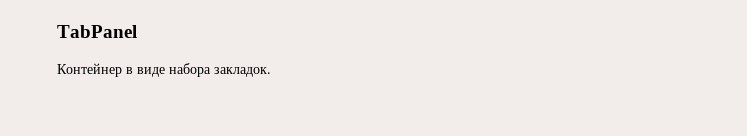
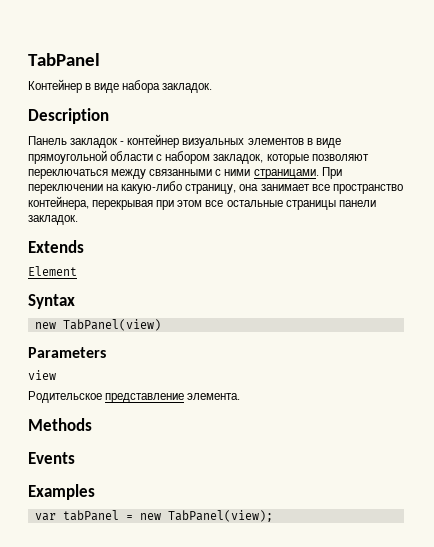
+ Description
+ Панель закладок - контейнер визуальных элементов в виде прямоугольной области с набором закладок, которые позволяют переключаться между связанными с ними страницами. При переключении на какую-либо страницу, она занимает все пространство контейнера, перекрывая при этом все остальные страницы панели закладок.
+ Extends
+ Element
+ Syntax
+ new TabPanel(view)
+ Parameters
+ view
+ Родительское представление элемента.
+ Methods
+ Events
+ Examples
+ var tabPanel = new TabPanel(view);

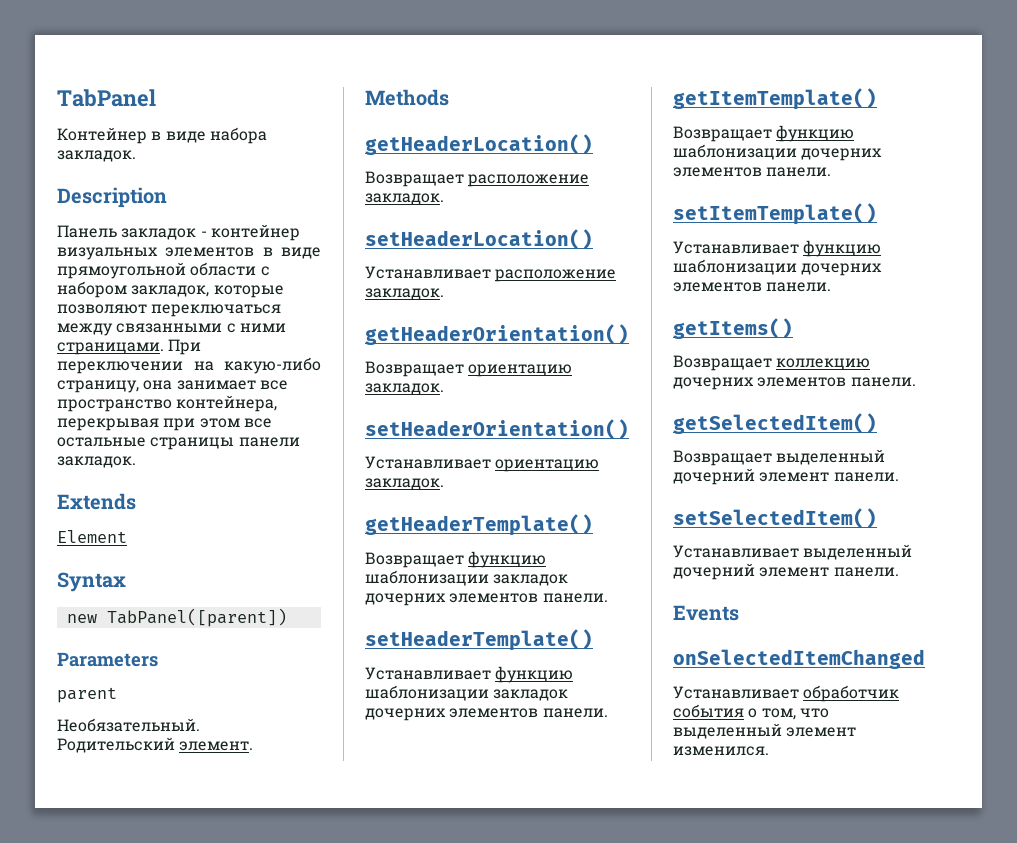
- new TabPanel(view)
+ new TabPanel([parent])
- view
- Родительское представление элемента.
+ parent
+ Необязательный. Родительский элемент.
  Methods
+ getHeaderLocation()
+ Возвращает расположение закладок.
+ setHeaderLocation()
+ Устанавливает расположение закладок.
+ getHeaderOrientation()
+ Возвращает ориентацию закладок.
+ setHeaderOrientation()
+ Устанавливает ориентацию закладок.
+ getHeaderTemplate()
+ Возвращает функцию шаблонизации закладок дочерних элементов панели.
+ setHeaderTemplate()
+ Устанавливает функцию шаблонизации закладок дочерних элементов панели.
+ getItemTemplate()
+ Возвращает функцию шаблонизации дочерних элементов панели.
+ setItemTemplate()
+ Устанавливает функцию шаблонизации дочерних элементов панели.
+ getItems()
+ Возвращает коллекцию дочерних элементов панели.
+ getSelectedItem()
+ Возвращает выделенный дочерний элемент панели.
+ setSelectedItem()
+ Устанавливает выделенный дочерний элемент панели.
  Events
- Examples
- var tabPanel = new TabPanel(view);
+ onSelectedItemChanged
+ Устанавливает обработчик события о том, что выделенный элемент изменился.

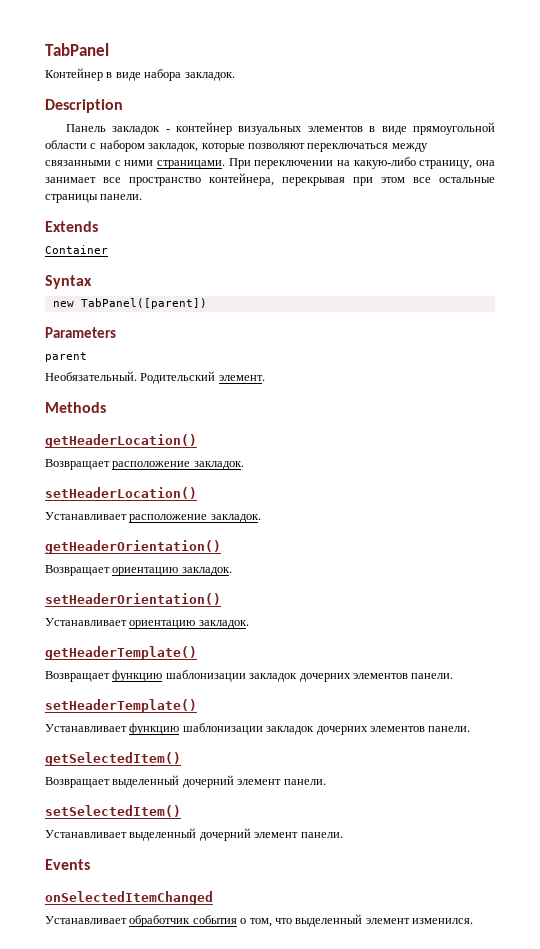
- При переключении на какую-либо страницу, она занимает все пространство контейнера, перекрывая при этом все остальные страницы панели закладок.
+ При переключении на какую-либо страницу, она занимает все пространство контейнера, перекрывая при этом все остальные страницы панели.
- Element
+ Container
- getItemTemplate()
- Возвращает функцию шаблонизации дочерних элементов панели.
- setItemTemplate()
- Устанавливает функцию шаблонизации дочерних элементов панели.
- getItems()
- Возвращает коллекцию дочерних элементов панели.

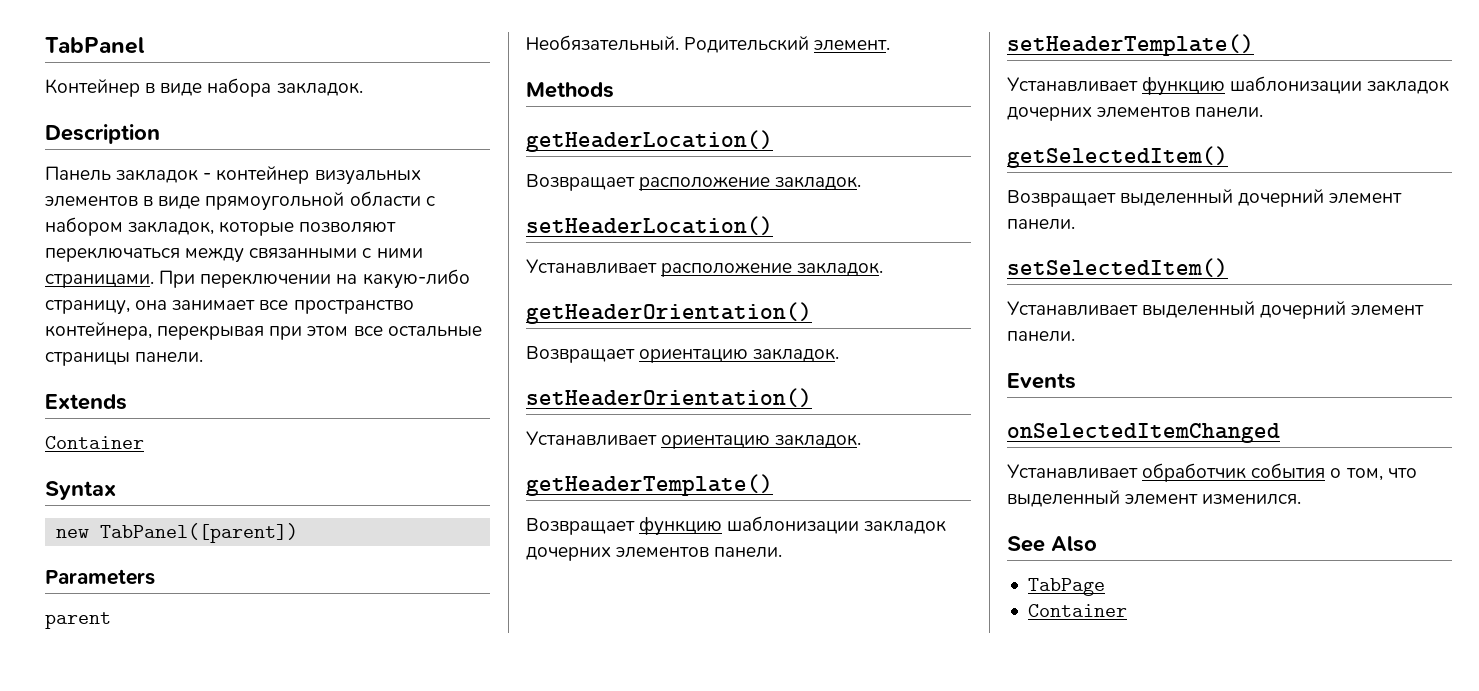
+ See Also
+ TabPage
+ Container

